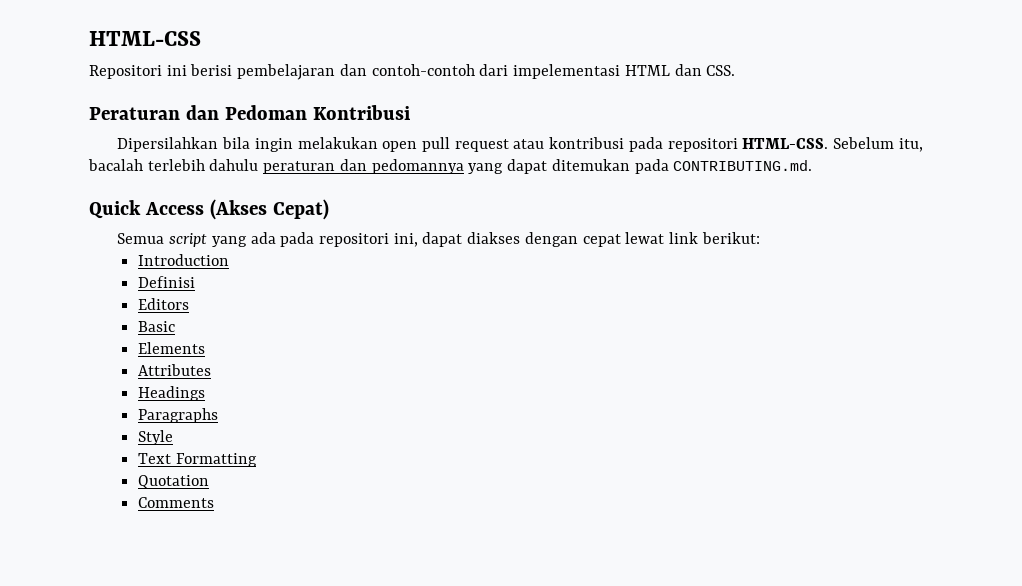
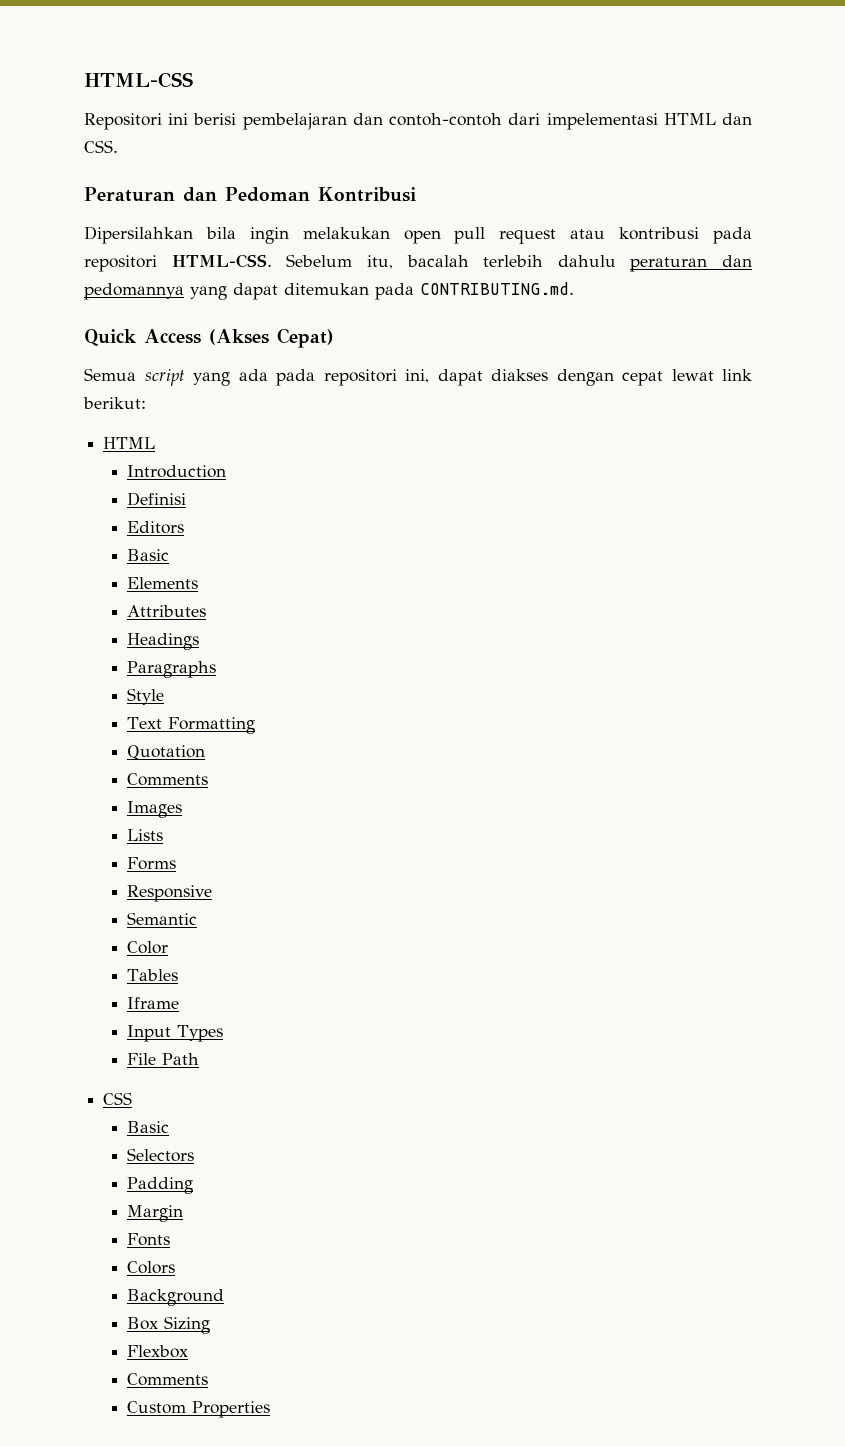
  Semua script yang ada pada repositori ini, dapat diakses dengan cepat lewat link berikut:
+ HTML
+ Images
+ Lists
+ Forms
+ Responsive
+ Semantic
+ Color
+ Tables
+ Iframe
+ Input Types
+ File Path
+ CSS
+ Basic
+ Selectors
+ Padding
+ Margin
+ Fonts
+ Colors
+ Background
+ Box Sizing
+ Flexbox
+ Comments
+ Custom Properties

